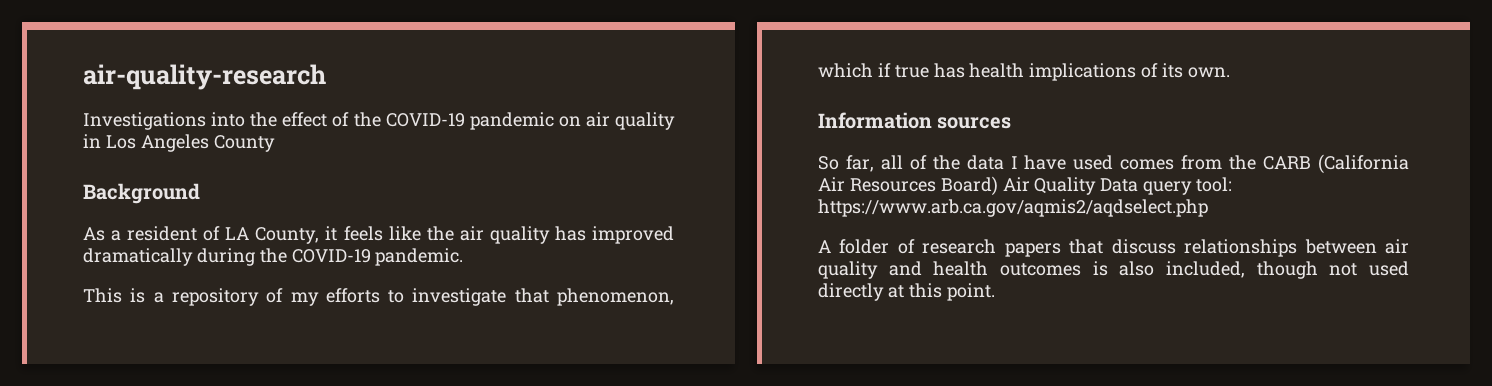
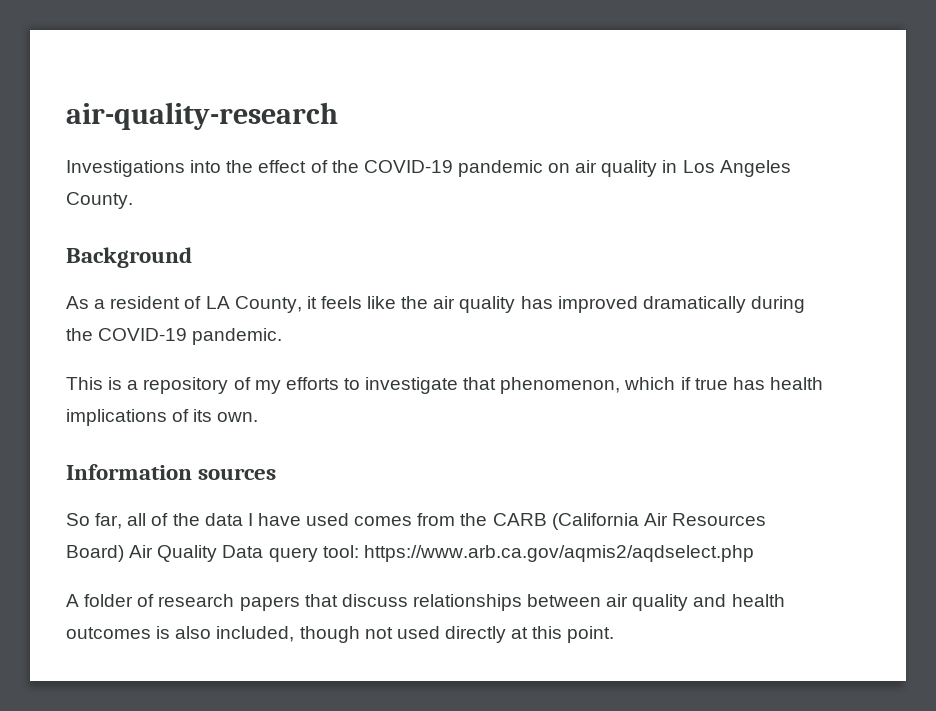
- Investigations into the effect of the COVID-19 pandemic on air quality in Los Angeles County
+ Investigations into the effect of the COVID-19 pandemic on air quality in Los Angeles County.

